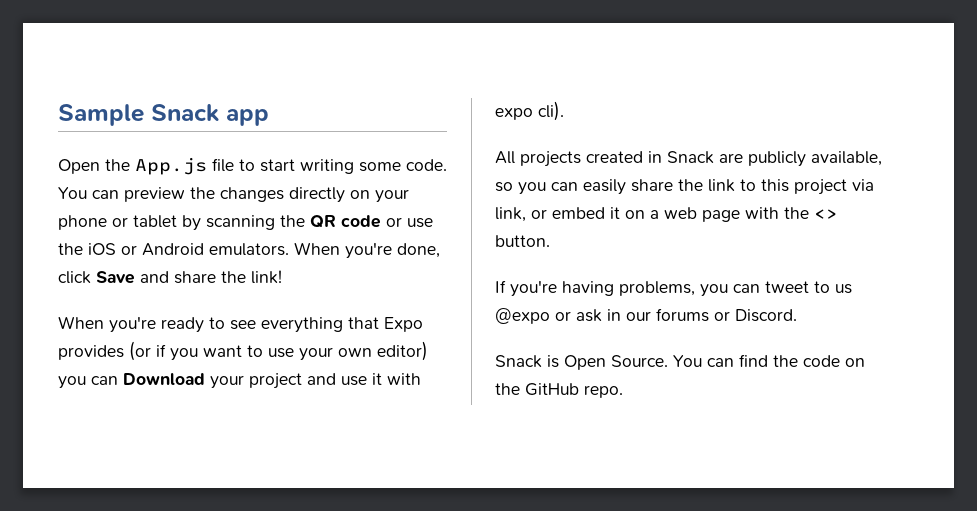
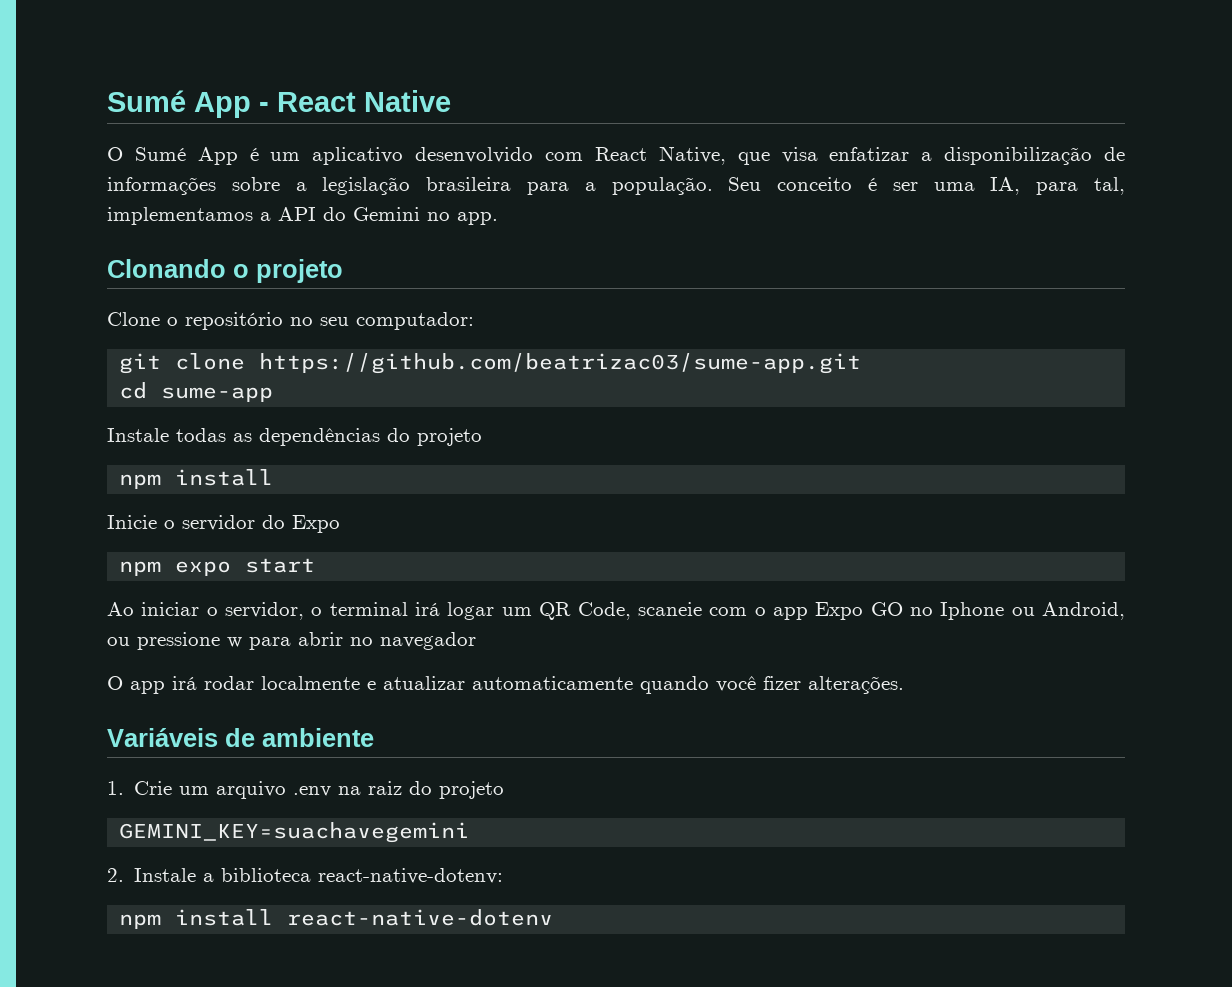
- Sample Snack app
- Open the App.js file to start writing some code. You can preview the changes directly on your phone or tablet by scanning the QR code or use the iOS or Android emulators. When you're done, click Save and share the link!
- When you're ready to see everything that Expo provides (or if you want to use your own editor) you can Download your project and use it with expo cli).
- All projects created in Snack are publicly available, so you can easily share the link to this project via link, or embed it on a web page with the <> button.
- If you're having problems, you can tweet to us @expo or ask in our forums or Discord.
- Snack is Open Source. You can find the code on the GitHub repo.
+ Sumé App - React Native
+ O Sumé App é um aplicativo desenvolvido com React Native, que visa enfatizar a disponibilização de informações sobre a legislação brasileira para a população. Seu conceito é ser uma IA, para tal, implementamos a API do Gemini no app.
+ Clonando o projeto
+ Clone o repositório no seu computador:
+ git clone https://github.com/beatrizac03/sume-app.git
+ cd sume-app
+ Instale todas as dependências do projeto
+ npm install
+ Inicie o servidor do Expo
+ npm expo start
+ Ao iniciar o servidor, o terminal irá logar um QR Code, scaneie com o app Expo GO no Iphone ou Android, ou pressione w para abrir no navegador
+ O app irá rodar localmente e atualizar automaticamente quando você fizer alterações.
+ Variáveis de ambiente
+ 1. Crie um arquivo .env na raiz do projeto
+ GEMINI_KEY=suachavegemini
+ 2. Instale a biblioteca react-native-dotenv:
+ npm install react-native-dotenv

